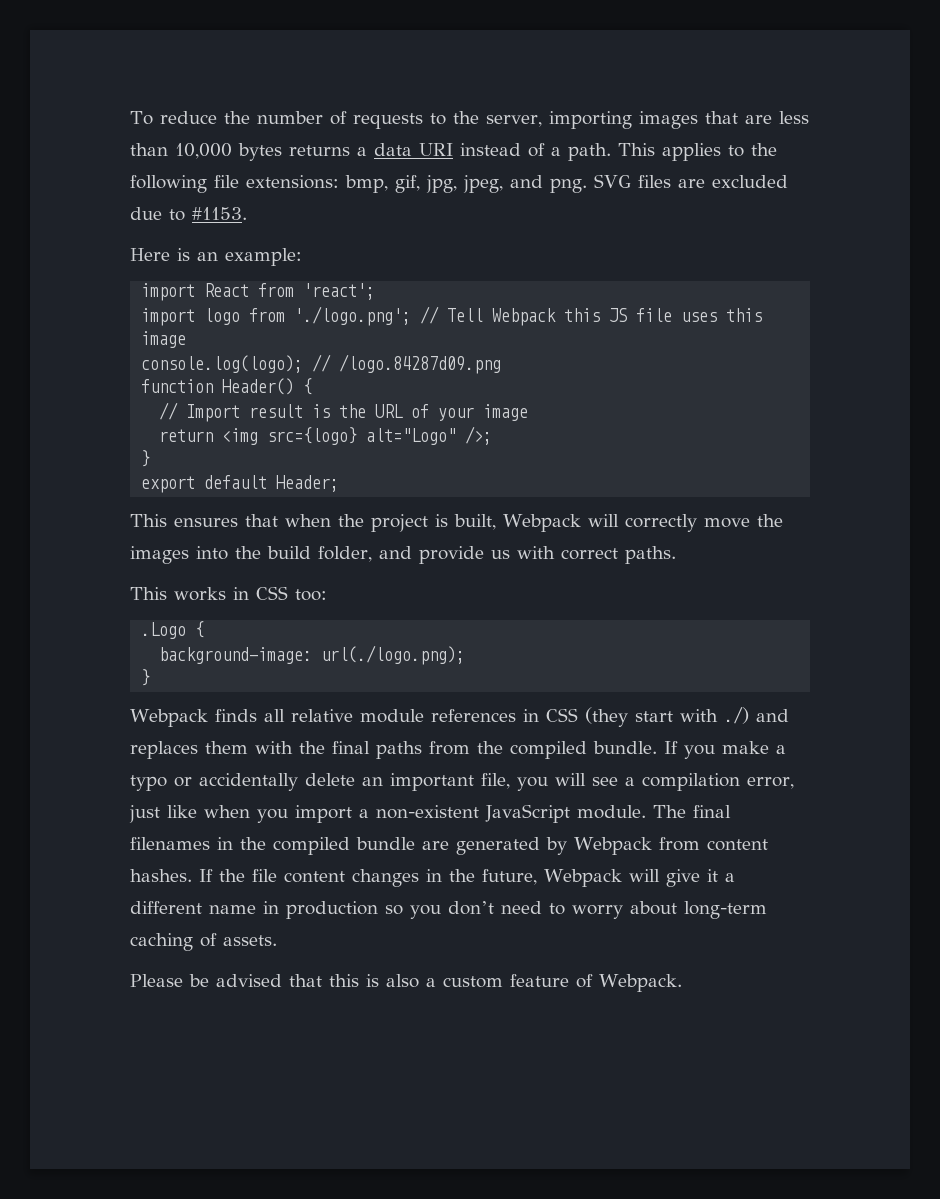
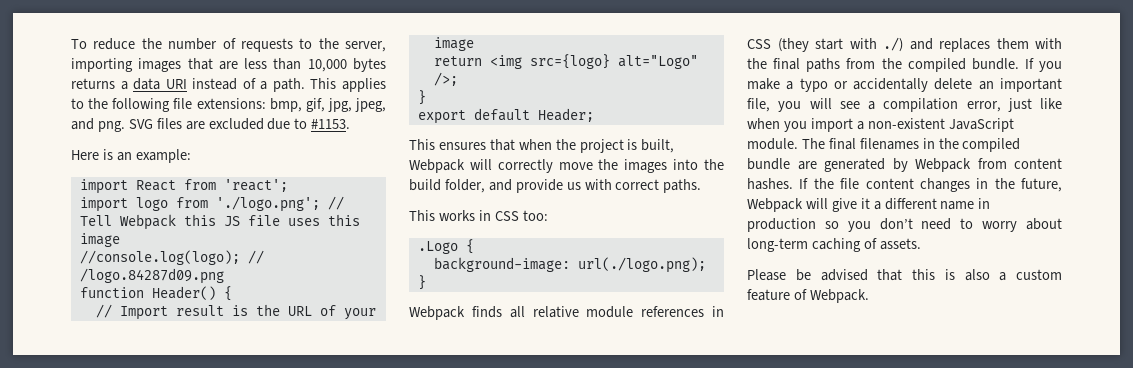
- console.log(logo); // /logo.84287d09.png
+ //console.log(logo); // /logo.84287d09.png

